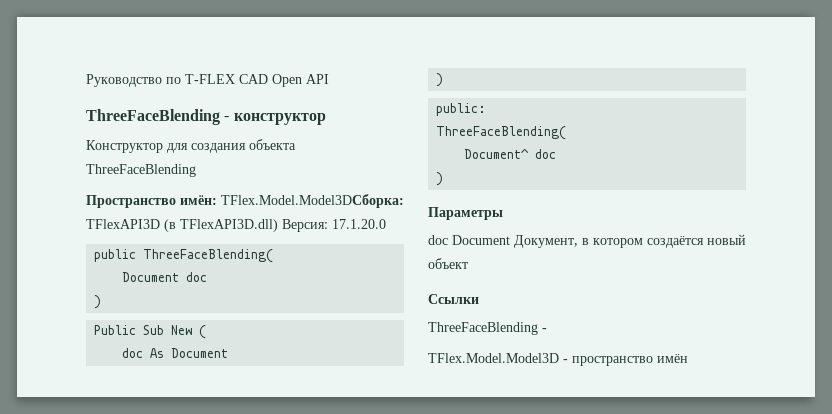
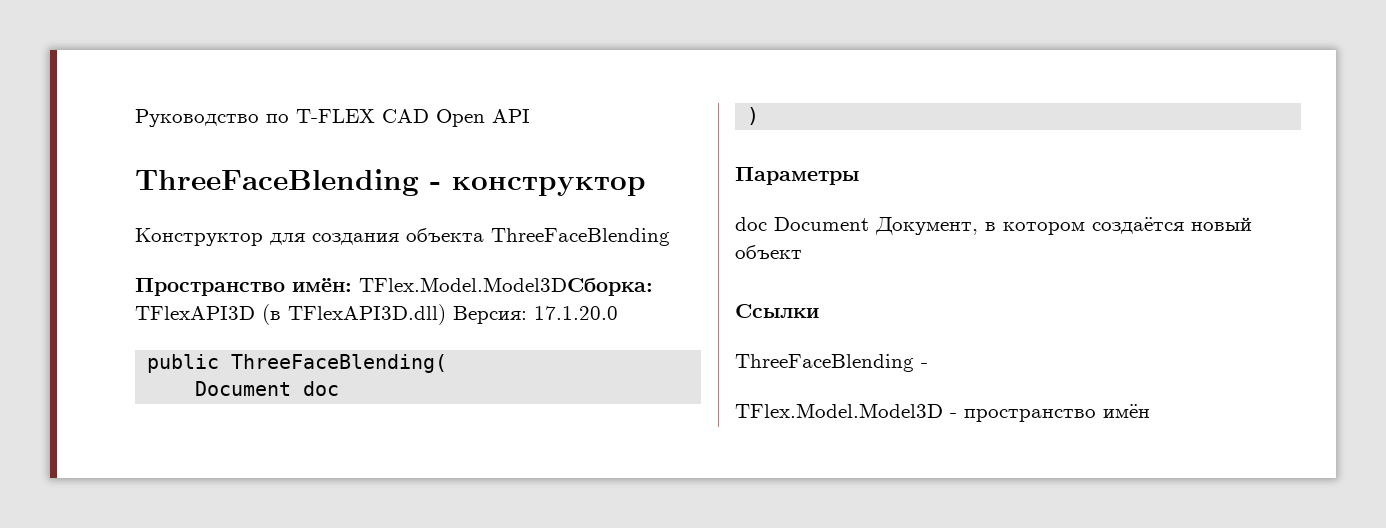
- Public Sub New (
- doc As Document
- )
- public:
- ThreeFaceBlending(
- Document^ doc
- )

